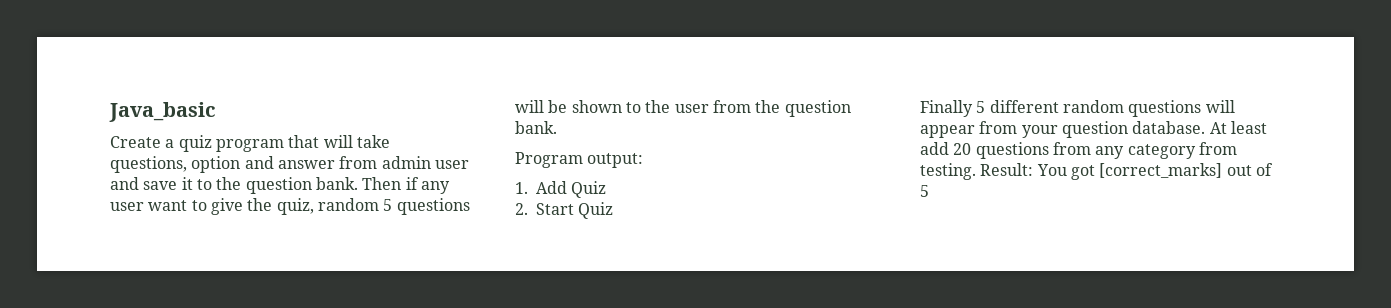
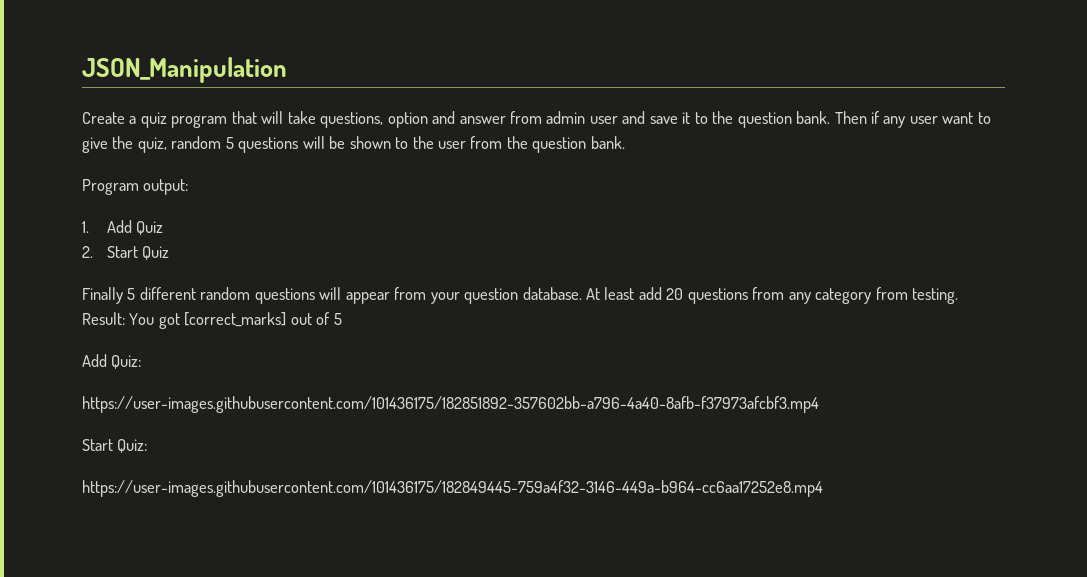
- Java_basic
+ JSON_Manipulation
+ Add Quiz:
+ https://user-images.githubusercontent.com/101436175/182851892-357602bb-a796-4a40-8afb-f37973afcbf3.mp4
+ Start Quiz:
+ https://user-images.githubusercontent.com/101436175/182849445-759a4f32-3146-449a-b964-cc6aa17252e8.mp4

